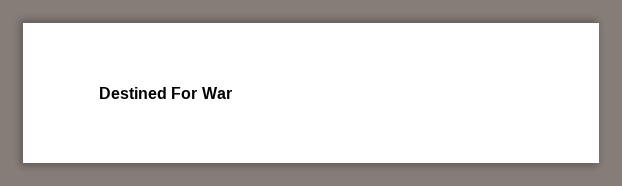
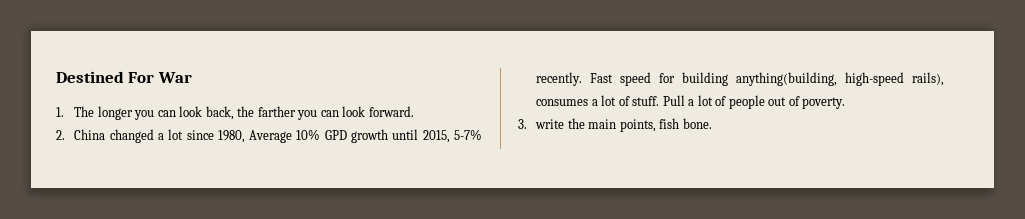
+ 1. The longer you can look back, the farther you can look forward.
+ 2. China changed a lot since 1980, Average 10% GPD growth until 2015, 5-7% recently. Fast speed for building anything(building, high-speed rails), consumes a lot of stuff. Pull a lot of people out of poverty.
+ 3. write the main points, fish bone.

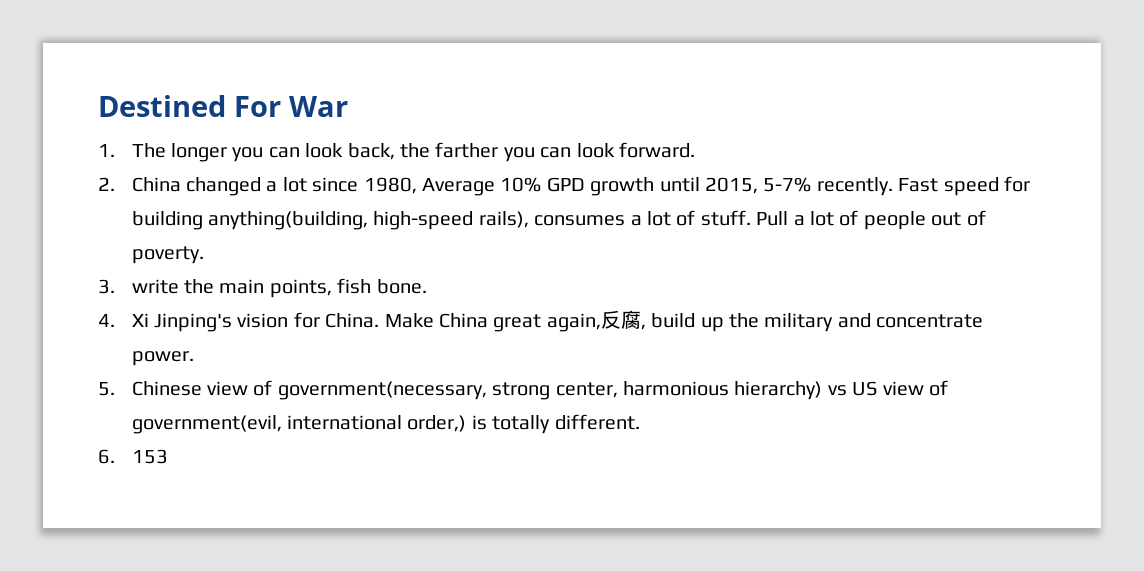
+ 4. Xi Jinping's vision for China. Make China great again,反腐, build up the military and concentrate power.
+ 5. Chinese view of government(necessary, strong center, harmonious hierarchy) vs US view of government(evil, international order,) is totally different.
+ 6. 153

